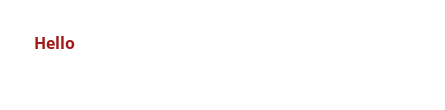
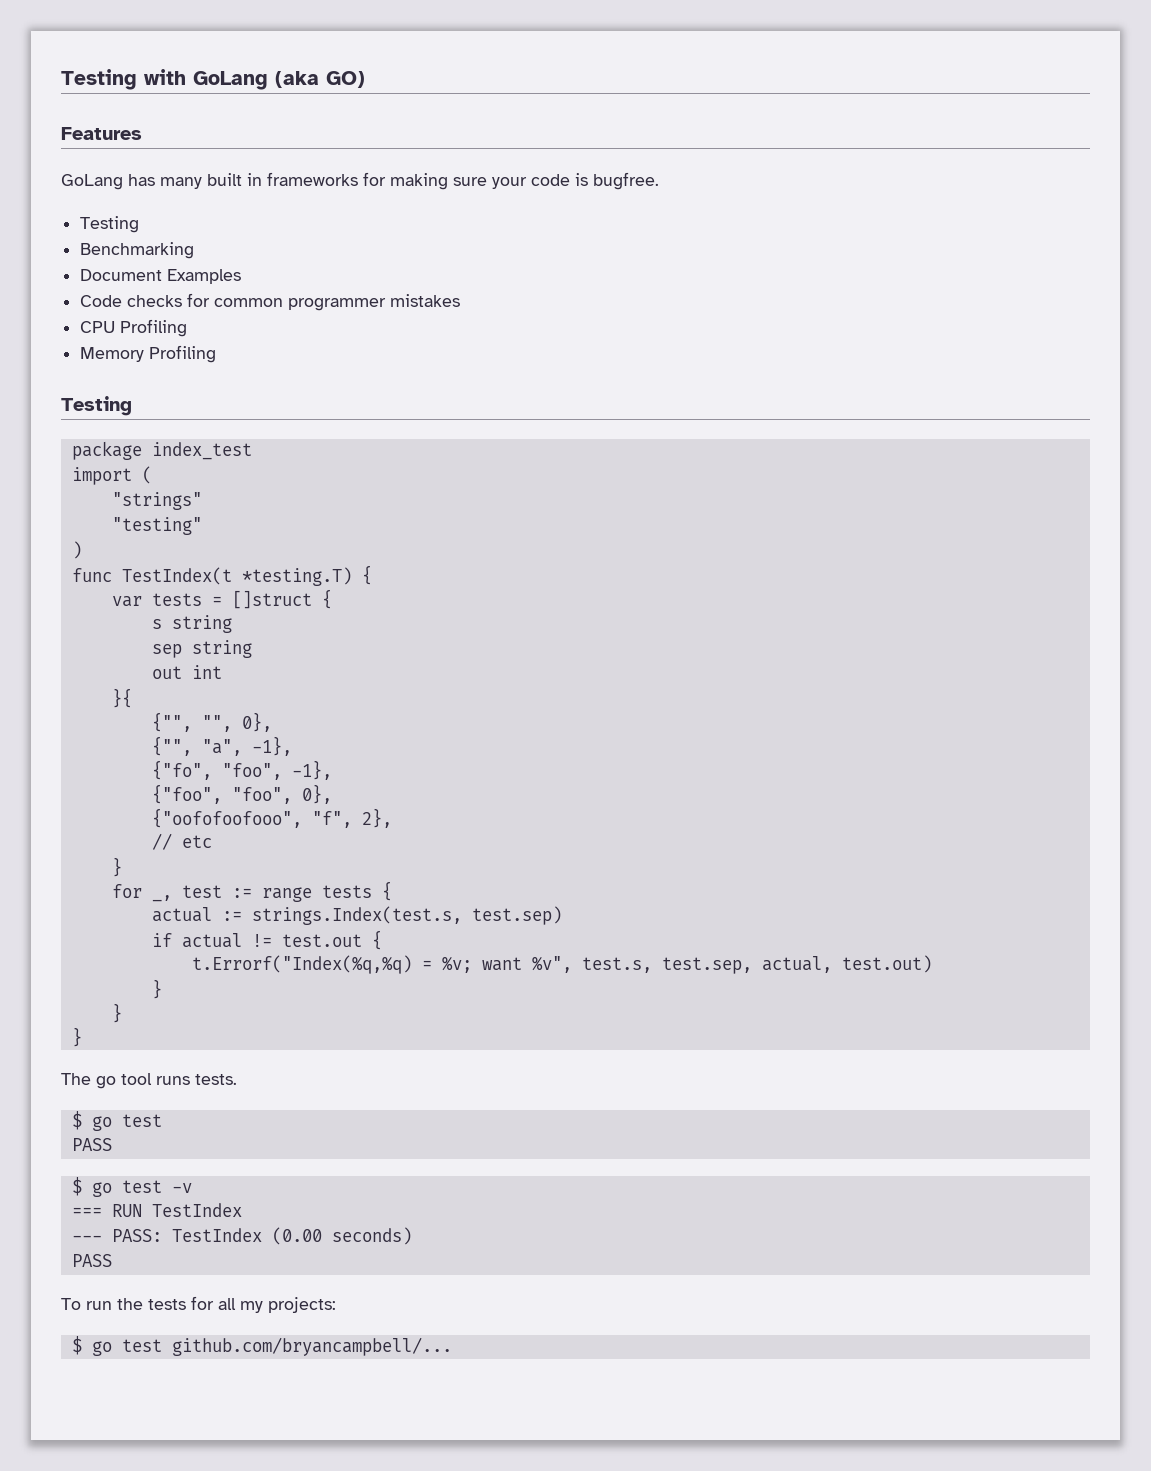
- Hello
+ Testing with GoLang (aka GO)
+ Features
+ GoLang has many built in frameworks for making sure your code is bugfree.
+ Testing
+ Benchmarking
+ Document Examples
+ Code checks for common programmer mistakes
+ CPU Profiling
+ Memory Profiling
+ Testing
+ package index_test
+ import (
+ "strings"
+ "testing"
+ )
+ func TestIndex(t *testing.T) {
+ var tests = []struct {
+ s string
+ sep string
+ out int
+ }{
+ {"", "", 0},
+ {"", "a", -1},
+ {"fo", "foo", -1},
+ {"foo", "foo", 0},
+ {"oofofoofooo", "f", 2},
+ // etc
+ }
+ for _, test := range tests {
+ actual := strings.Index(test.s, test.sep)
+ if actual != test.out {
+ t.Errorf("Index(%q,%q) = %v; want %v", test.s, test.sep, actual, test.out)
+ }
+ }
+ }
+ The go tool runs tests.
+ $ go test
+ PASS
+ $ go test -v
+ === RUN TestIndex
+ --- PASS: TestIndex (0.00 seconds)
+ PASS
+ To run the tests for all my projects:
+ $ go test github.com/bryancampbell/...

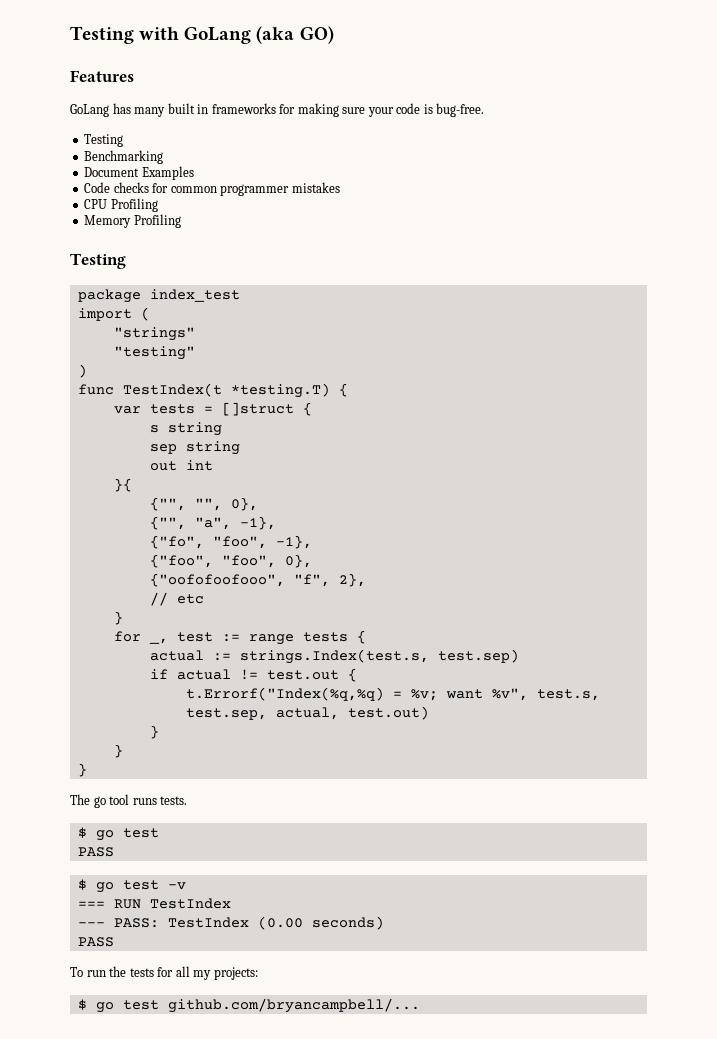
- GoLang has many built in frameworks for making sure your code is bugfree.
+ GoLang has many built in frameworks for making sure your code is bug-free.

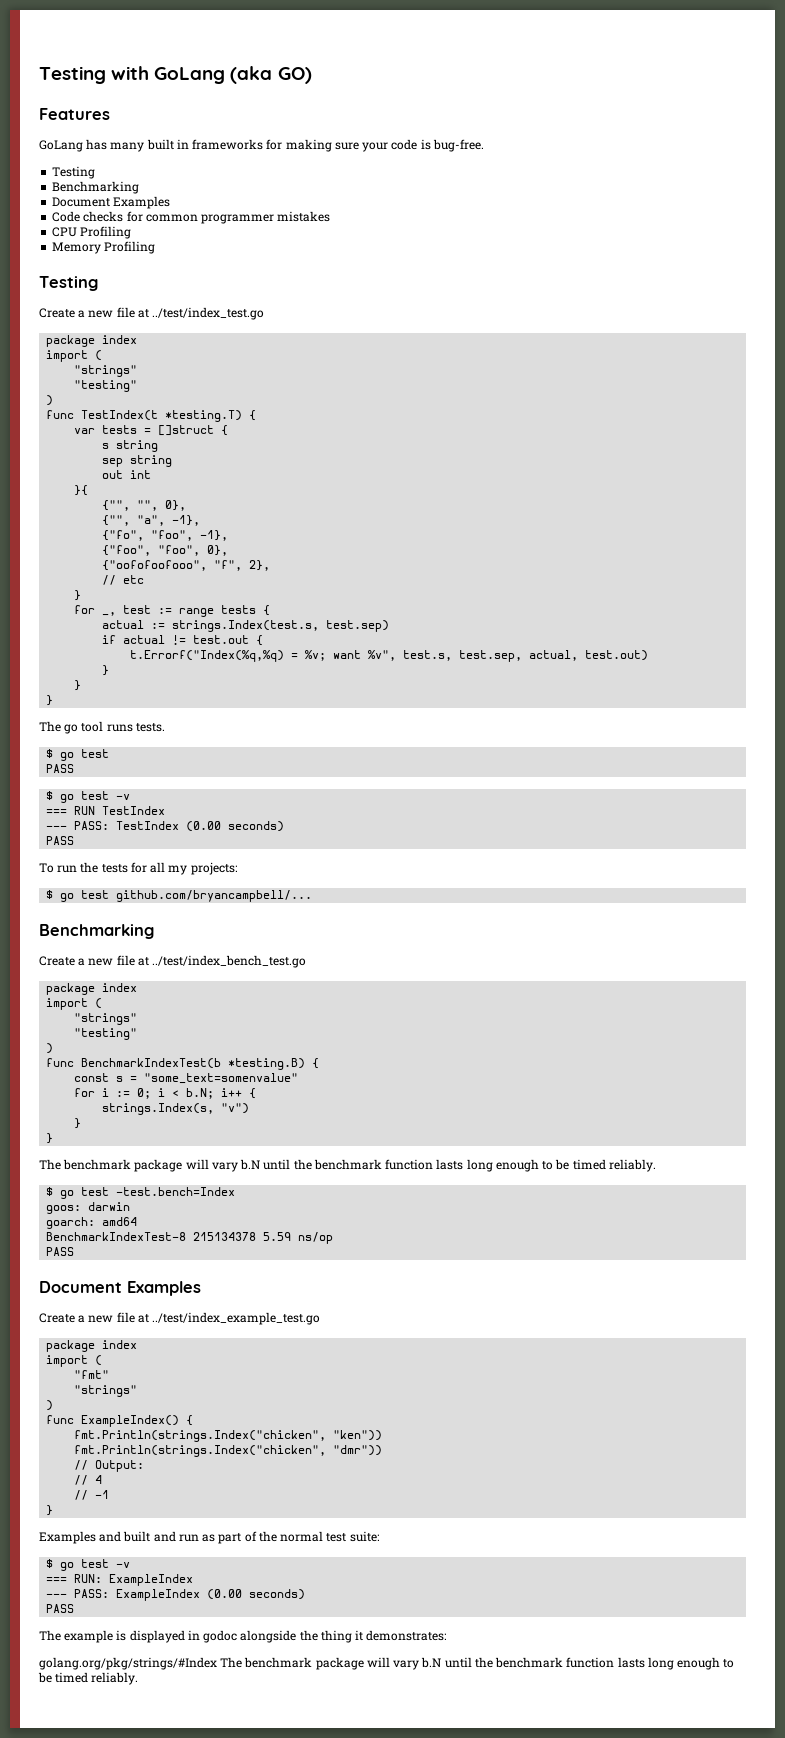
- package index_test
+ Create a new file at ../test/index_test.go
+ package index
  $ go test github.com/bryancampbell/...
+ Benchmarking
+ Create a new file at ../test/index_bench_test.go
+ package index
+ import (
+ "strings"
+ "testing"
+ )
+ func BenchmarkIndexTest(b *testing.B) {
+ const s = "some_text=somenvalue"
+ for i := 0; i < b.N; i++ {
+ strings.Index(s, "v")
+ }
+ }
+ The benchmark package will vary b.N until the benchmark function lasts long enough to be timed reliably.
+ $ go test -test.bench=Index
+ goos: darwin
+ goarch: amd64
+ BenchmarkIndexTest-8 215134378 5.59 ns/op
+ PASS
+ Document Examples
+ Create a new file at ../test/index_example_test.go
+ package index
+ import (
+ "fmt"
+ "strings"
+ )
+ func ExampleIndex() {
+ fmt.Println(strings.Index("chicken", "ken"))
+ fmt.Println(strings.Index("chicken", "dmr"))
+ // Output:
+ // 4
+ // -1
+ }
+ Examples and built and run as part of the normal test suite:
+ $ go test -v
+ === RUN: ExampleIndex
+ --- PASS: ExampleIndex (0.00 seconds)
+ PASS
+ The example is displayed in godoc alongside the thing it demonstrates:
+ golang.org/pkg/strings/#Index The benchmark package will vary b.N until the benchmark function lasts long enough to be timed reliably.

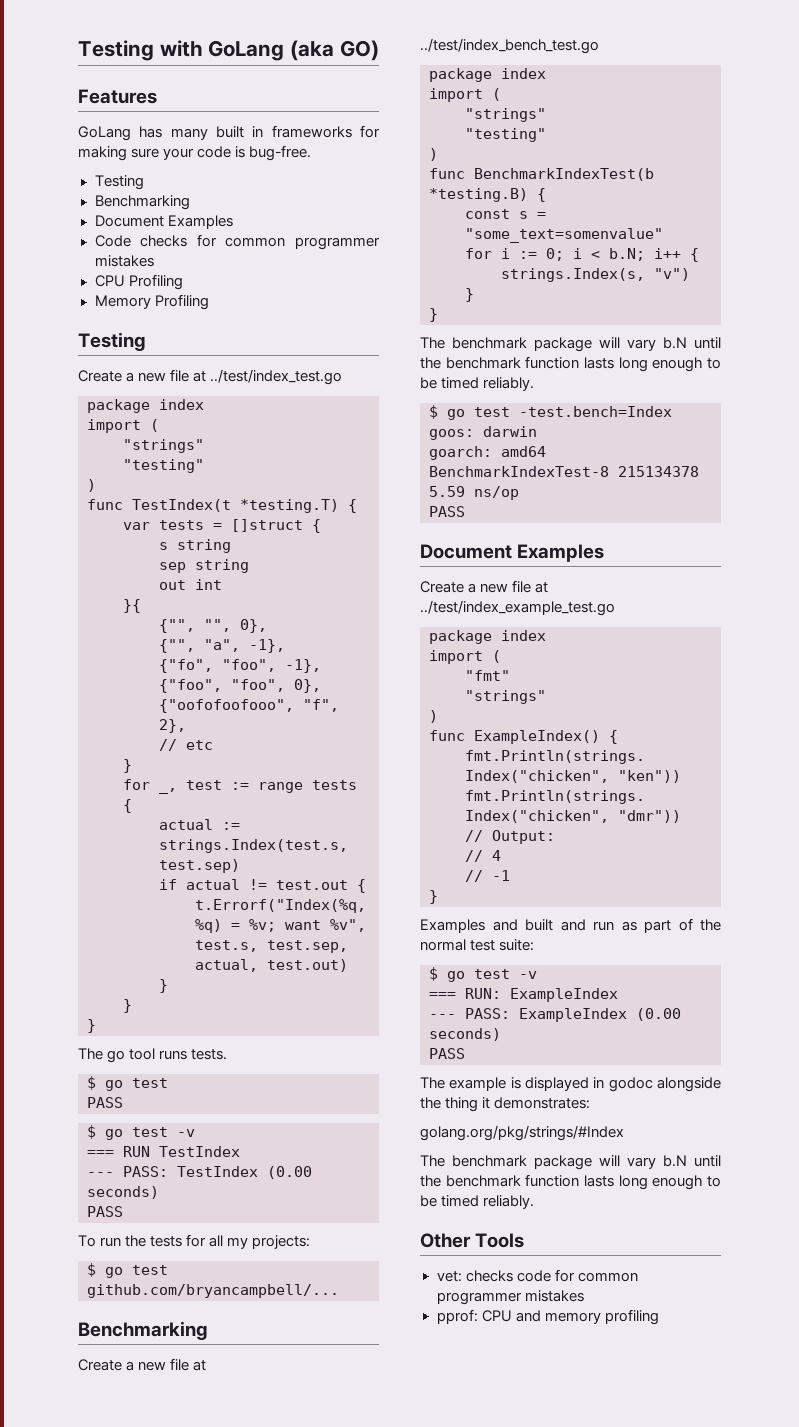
- golang.org/pkg/strings/#Index The benchmark package will vary b.N until the benchmark function lasts long enough to be timed reliably.
+ golang.org/pkg/strings/#Index
+ The benchmark package will vary b.N until the benchmark function lasts long enough to be timed reliably.
+ Other Tools
+ vet: checks code for common programmer mistakes
+ pprof: CPU and memory profiling

